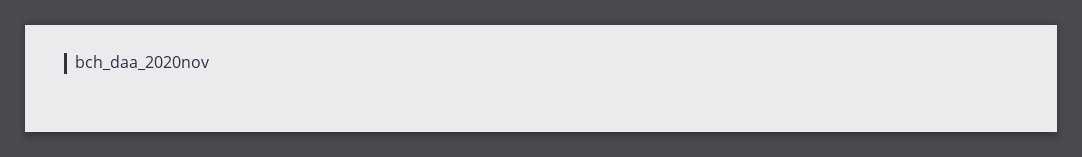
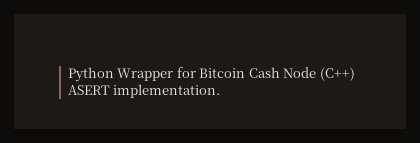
- bch_daa_2020nov
+ Python Wrapper for Bitcoin Cash Node (C++) ASERT implementation.

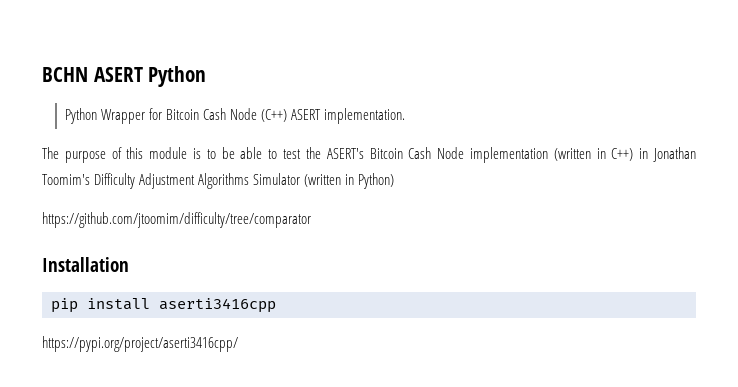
+ BCHN ASERT Python
+ The purpose of this module is to be able to test the ASERT's Bitcoin Cash Node implementation (written in C++) in Jonathan Toomim's Difficulty Adjustment Algorithms Simulator (written in Python)
+ https://github.com/jtoomim/difficulty/tree/comparator
+ Installation
+ pip install aserti3416cpp
+ https://pypi.org/project/aserti3416cpp/

